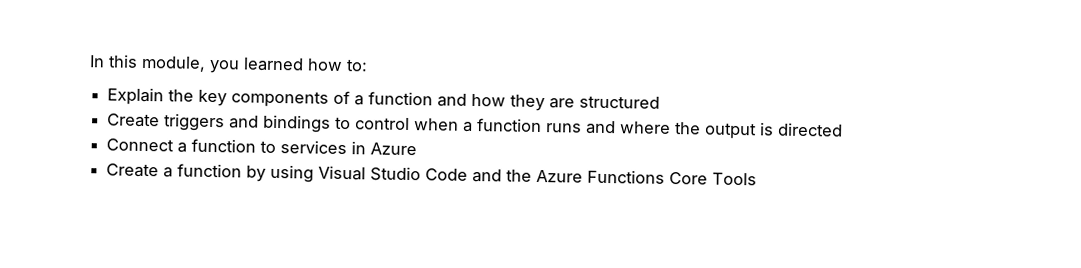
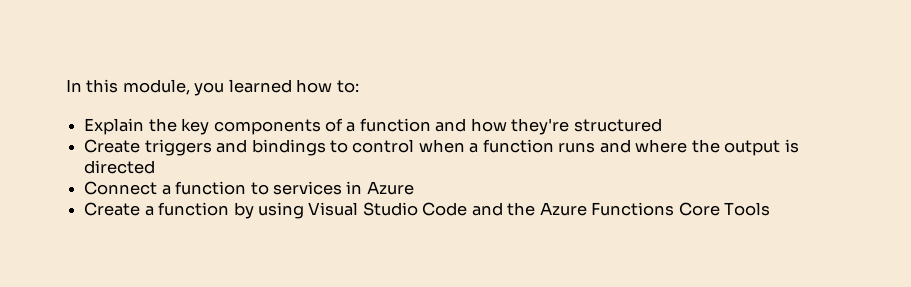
- Explain the key components of a function and how they are structured
+ Explain the key components of a function and how they're structured

